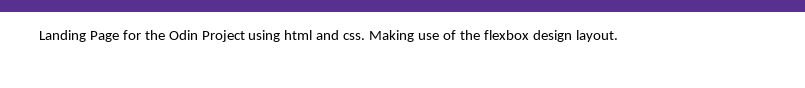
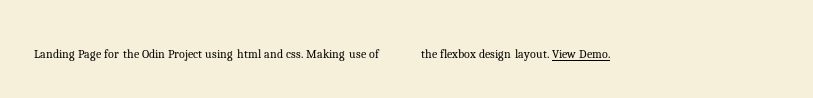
+ View Demo.

